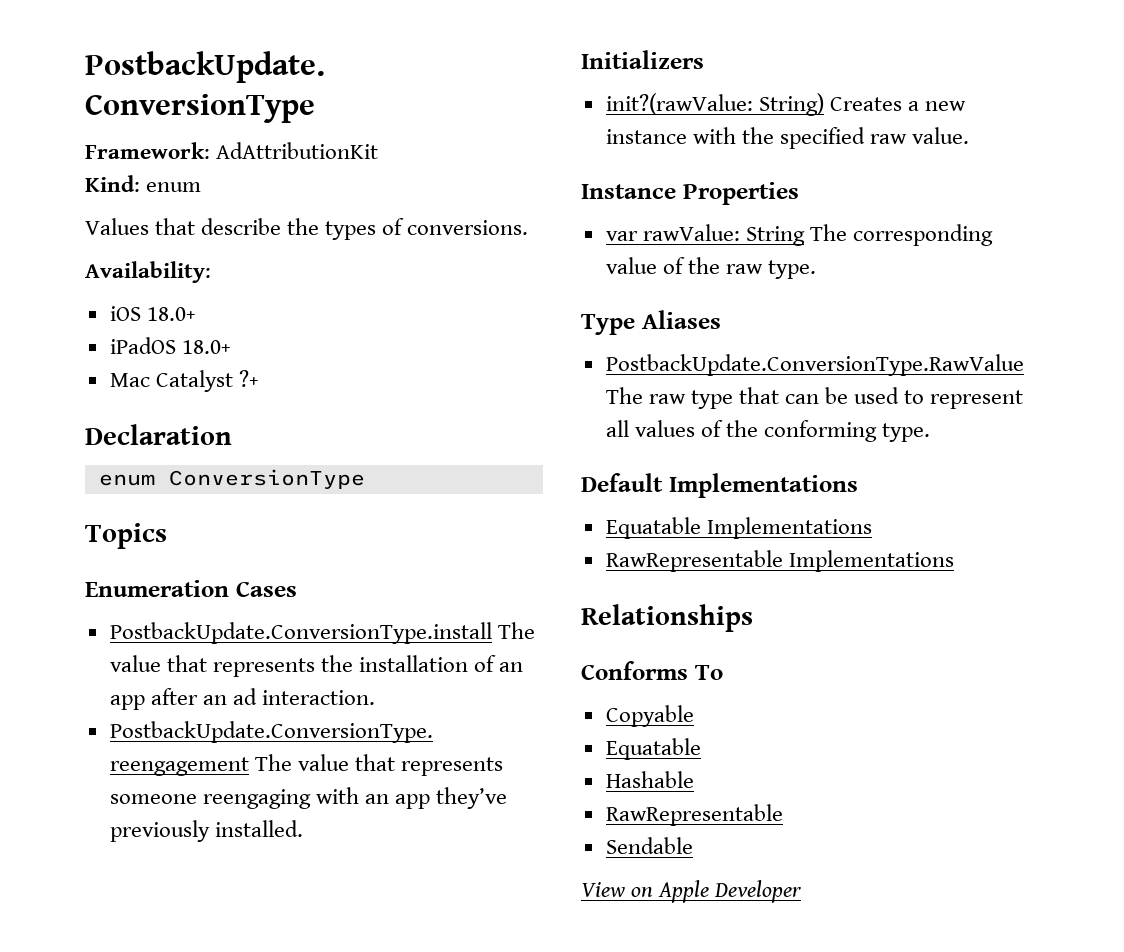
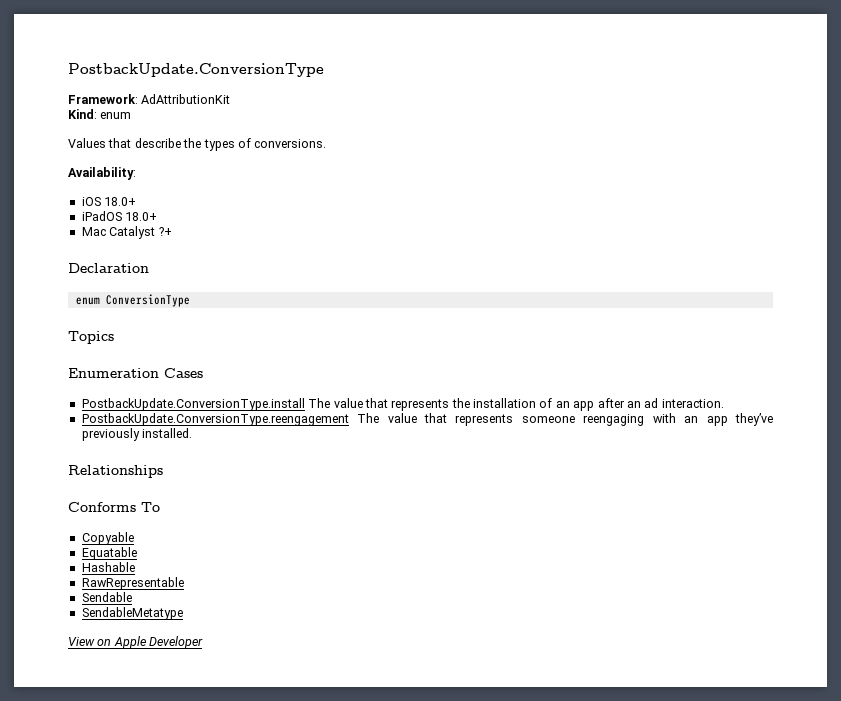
- Initializers
- init?(rawValue: String) Creates a new instance with the specified raw value.
- Instance Properties
- var rawValue: String The corresponding value of the raw type.
- Type Aliases
- PostbackUpdate.ConversionType.RawValue The raw type that can be used to represent all values of the conforming type.
- Default Implementations
- Equatable Implementations
- RawRepresentable Implementations
+ SendableMetatype

